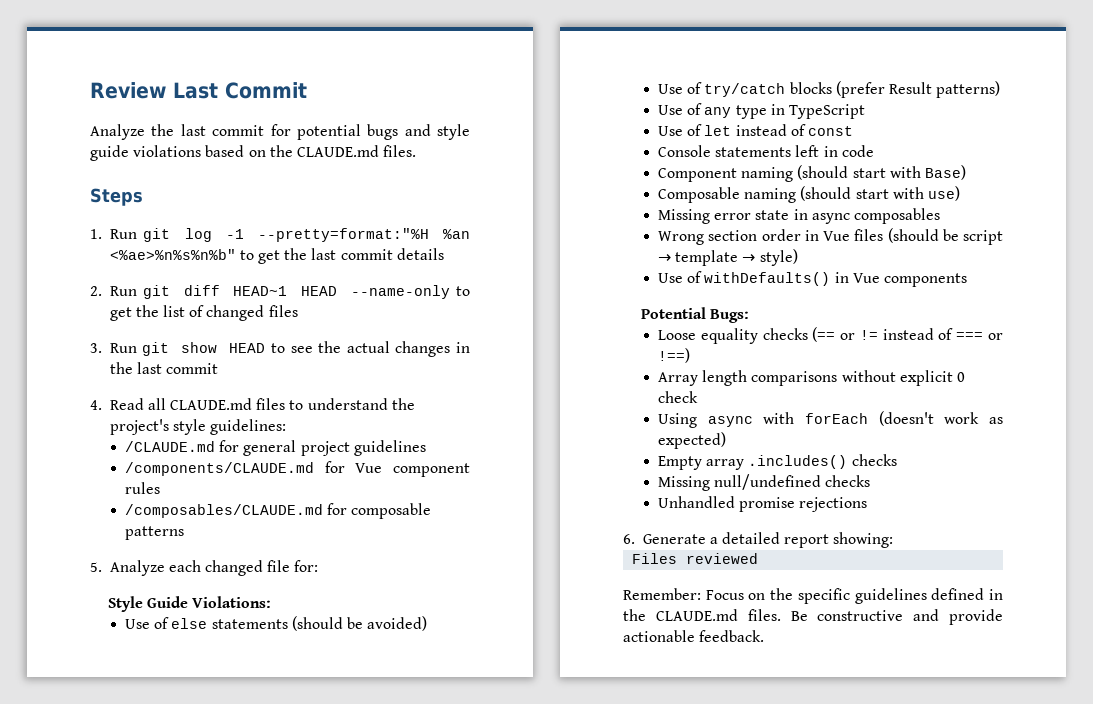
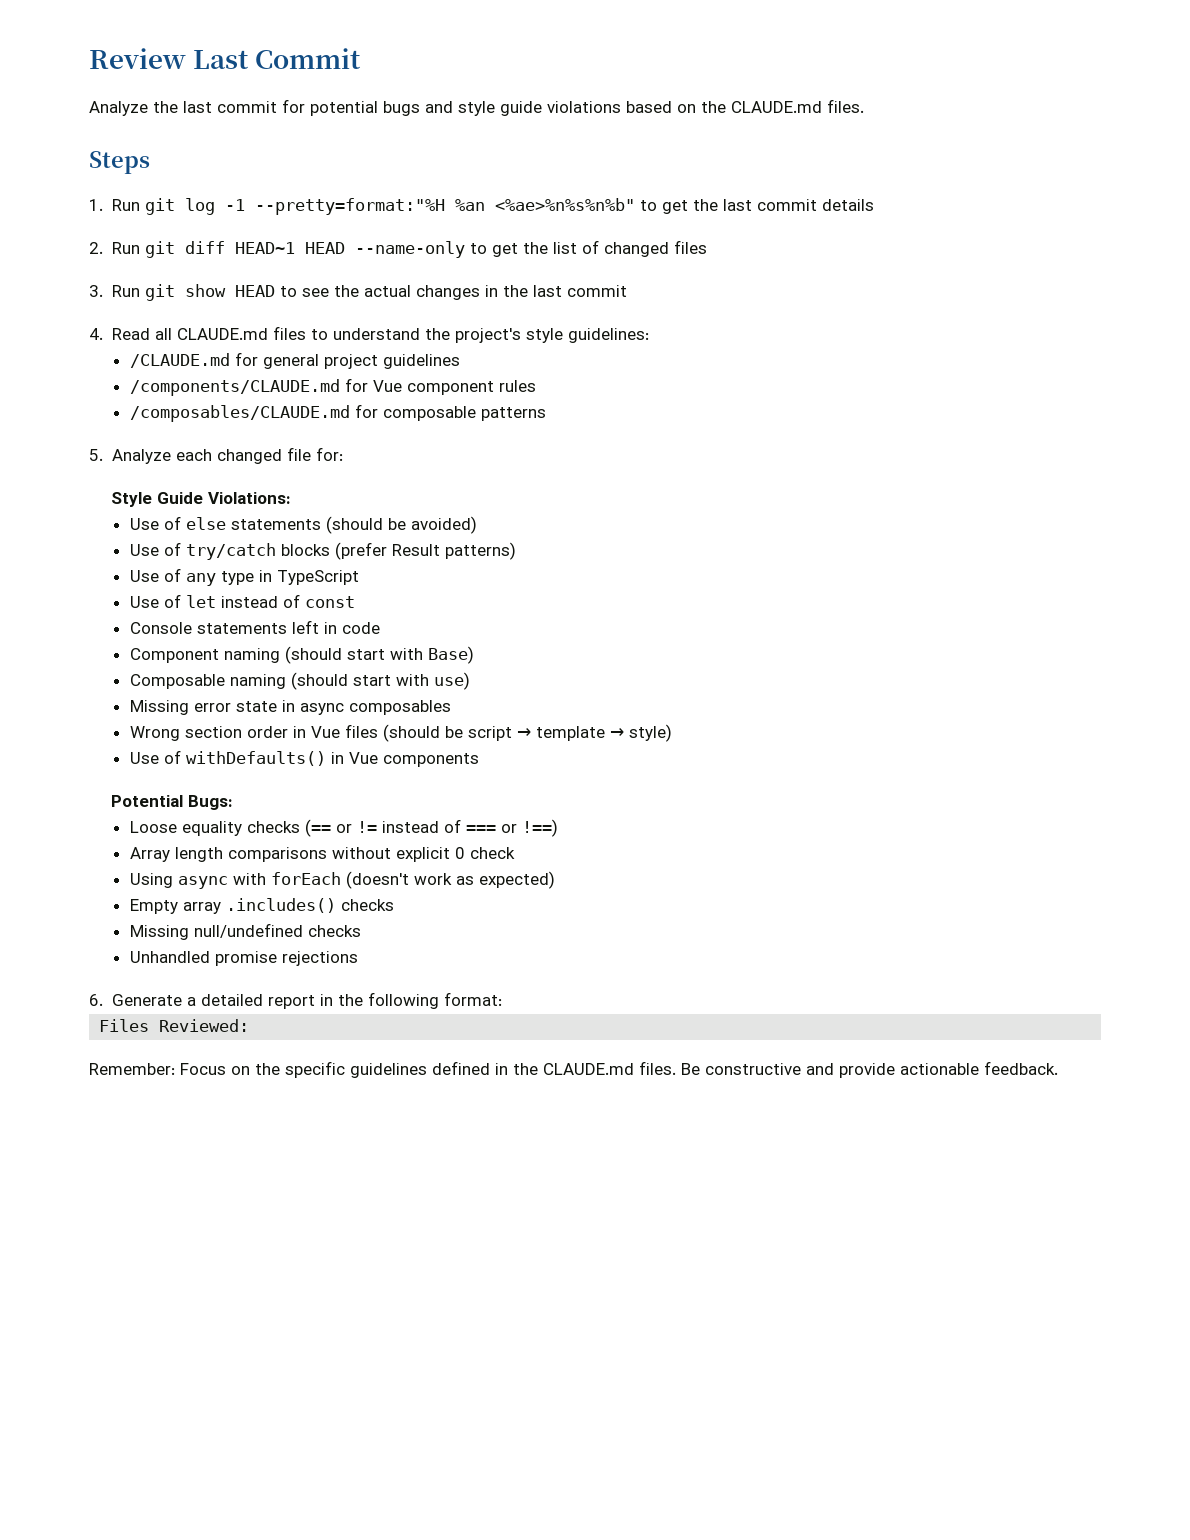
- 6. Generate a detailed report showing:
+ 6. Generate a detailed report in the following format:
- Files reviewed
+ Files Reviewed:

